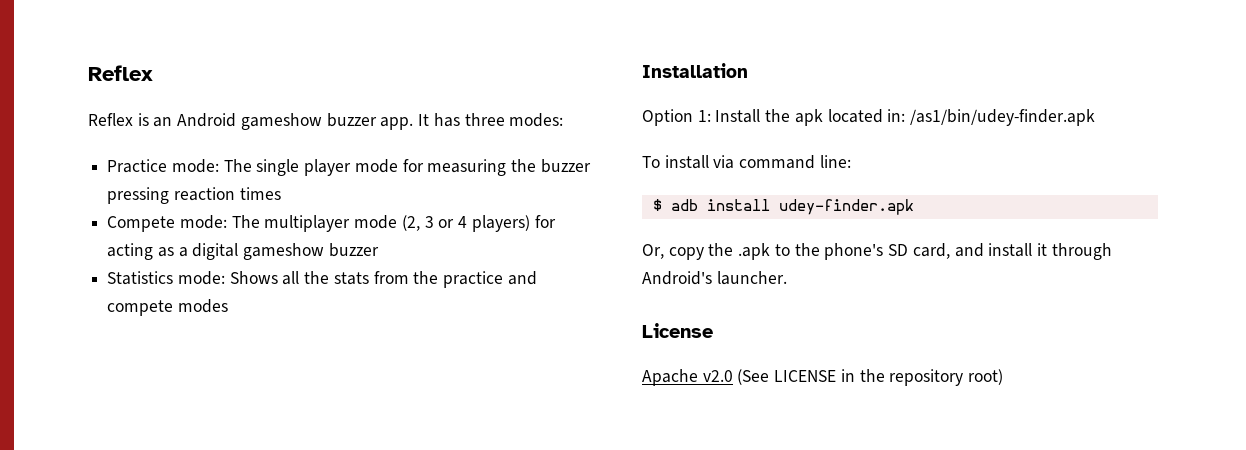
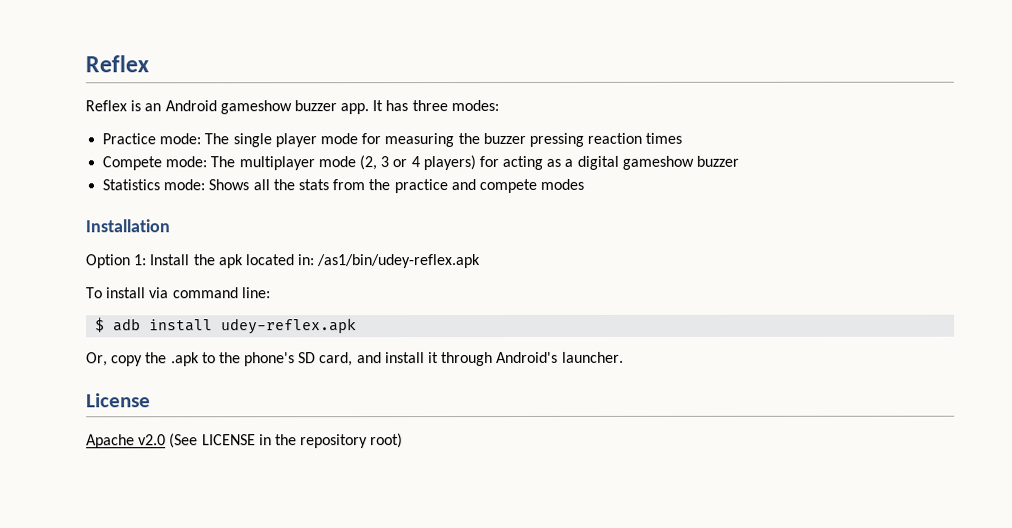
- Option 1: Install the apk located in: /as1/bin/udey-finder.apk
+ Option 1: Install the apk located in: /as1/bin/udey-reflex.apk
- $ adb install udey-finder.apk
+ $ adb install udey-reflex.apk

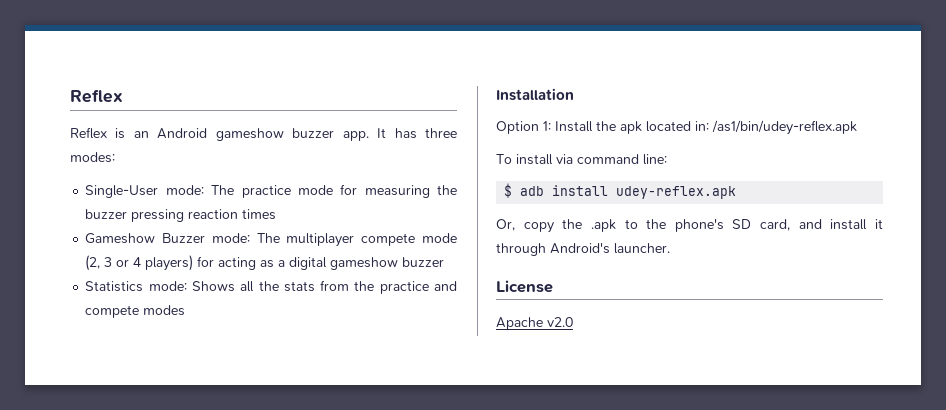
- Practice mode: The single player mode for measuring the buzzer pressing reaction times
+ Single-User mode: The practice mode for measuring the buzzer pressing reaction times
- Compete mode: The multiplayer mode (2, 3 or 4 players) for acting as a digital gameshow buzzer
+ Gameshow Buzzer mode: The multiplayer compete mode (2, 3 or 4 players) for acting as a digital gameshow buzzer
- Apache v2.0 (See LICENSE in the repository root)
+ Apache v2.0

